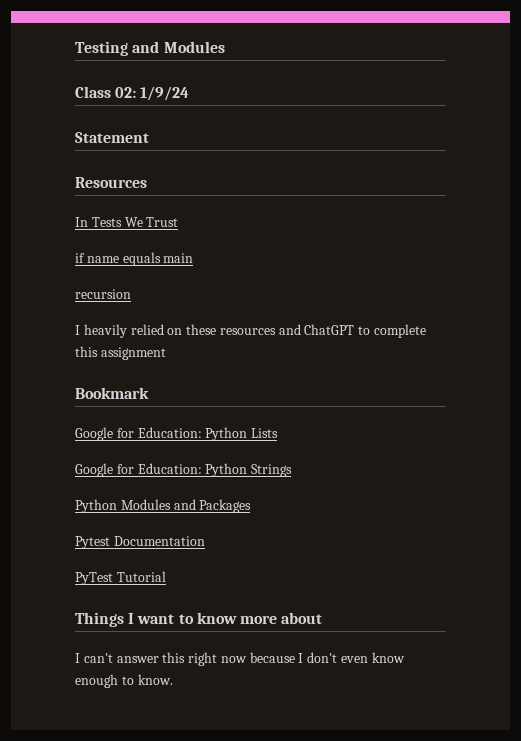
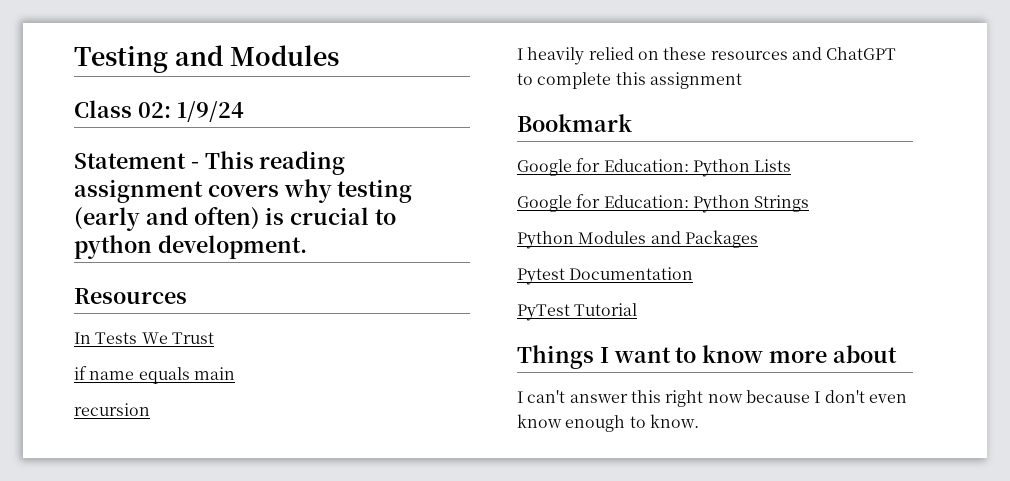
- Statement
+ Statement - This reading assignment covers why testing (early and often) is crucial to python development.

